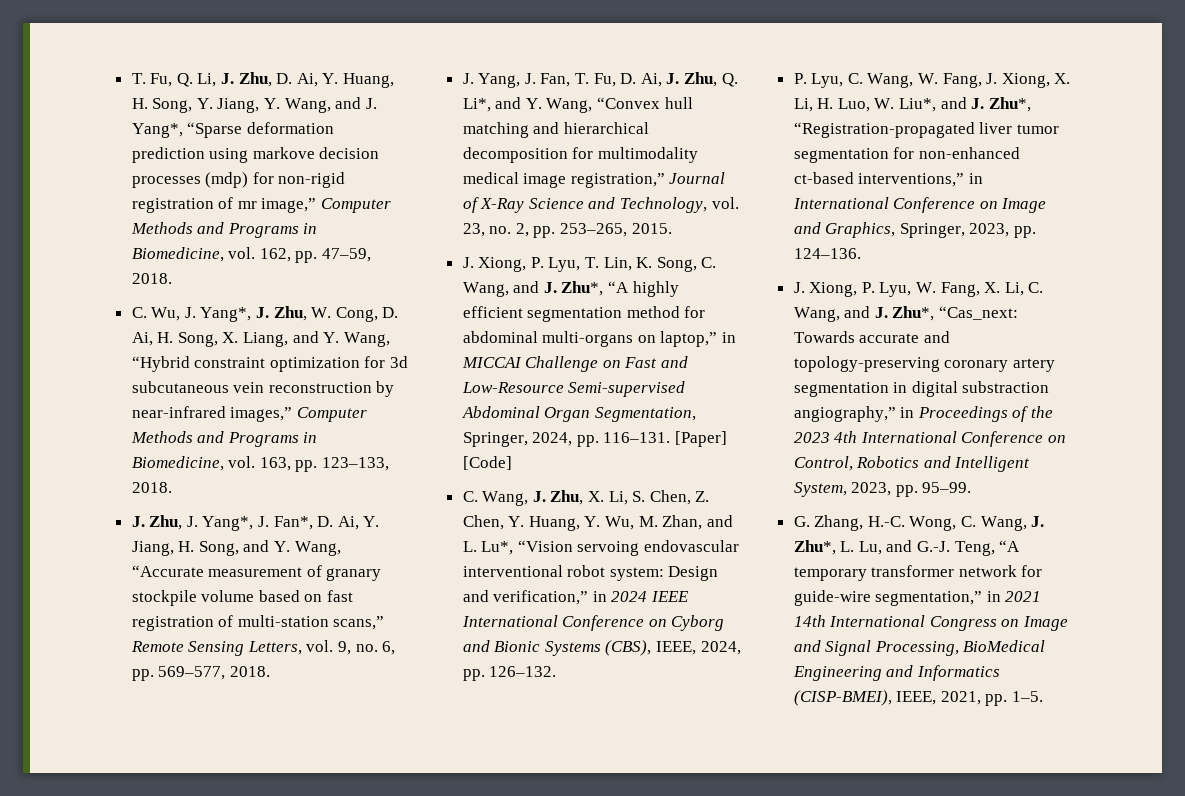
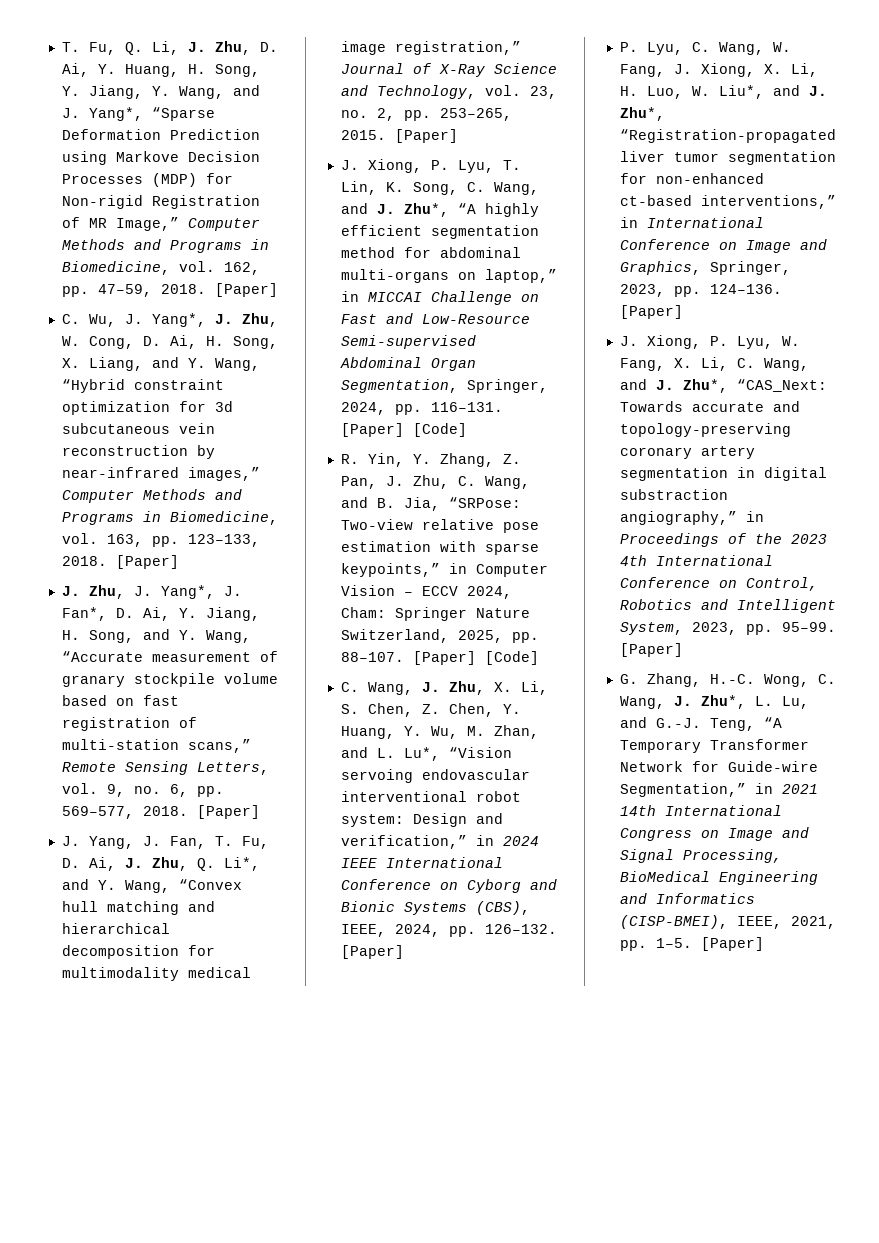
- T. Fu, Q. Li, J. Zhu, D. Ai, Y. Huang, H. Song, Y. Jiang, Y. Wang, and J. Yang*, “Sparse deformation prediction using markove decision processes (mdp) for non-rigid registration of mr image,” Computer Methods and Programs in Biomedicine, vol. 162, pp. 47–59, 2018.
+ T. Fu, Q. Li, J. Zhu, D. Ai, Y. Huang, H. Song, Y. Jiang, Y. Wang, and J. Yang*, “Sparse Deformation Prediction using Markove Decision Processes (MDP) for Non-rigid Registration of MR Image,” Computer Methods and Programs in Biomedicine, vol. 162, pp. 47–59, 2018. [Paper]
- C. Wu, J. Yang*, J. Zhu, W. Cong, D. Ai, H. Song, X. Liang, and Y. Wang, “Hybrid constraint optimization for 3d subcutaneous vein reconstruction by near-infrared images,” Computer Methods and Programs in Biomedicine, vol. 163, pp. 123–133, 2018.
+ C. Wu, J. Yang*, J. Zhu, W. Cong, D. Ai, H. Song, X. Liang, and Y. Wang, “Hybrid constraint optimization for 3d subcutaneous vein reconstruction by near-infrared images,” Computer Methods and Programs in Biomedicine, vol. 163, pp. 123–133, 2018. [Paper]
- J. Zhu, J. Yang*, J. Fan*, D. Ai, Y. Jiang, H. Song, and Y. Wang, “Accurate measurement of granary stockpile volume based on fast registration of multi-station scans,” Remote Sensing Letters, vol. 9, no. 6, pp. 569–577, 2018.
+ J. Zhu, J. Yang*, J. Fan*, D. Ai, Y. Jiang, H. Song, and Y. Wang, “Accurate measurement of granary stockpile volume based on fast registration of multi-station scans,” Remote Sensing Letters, vol. 9, no. 6, pp. 569–577, 2018. [Paper]
- J. Yang, J. Fan, T. Fu, D. Ai, J. Zhu, Q. Li*, and Y. Wang, “Convex hull matching and hierarchical decomposition for multimodality medical image registration,” Journal of X-Ray Science and Technology, vol. 23, no. 2, pp. 253–265, 2015.
+ J. Yang, J. Fan, T. Fu, D. Ai, J. Zhu, Q. Li*, and Y. Wang, “Convex hull matching and hierarchical decomposition for multimodality medical image registration,” Journal of X-Ray Science and Technology, vol. 23, no. 2, pp. 253–265, 2015. [Paper]
+ R. Yin, Y. Zhang, Z. Pan, J. Zhu, C. Wang, and B. Jia, “SRPose: Two-view relative pose estimation with sparse keypoints,” in Computer Vision – ECCV 2024, Cham: Springer Nature Switzerland, 2025, pp. 88–107. [Paper] [Code]
- C. Wang, J. Zhu, X. Li, S. Chen, Z. Chen, Y. Huang, Y. Wu, M. Zhan, and L. Lu*, “Vision servoing endovascular interventional robot system: Design and verification,” in 2024 IEEE International Conference on Cyborg and Bionic Systems (CBS), IEEE, 2024, pp. 126–132.
+ C. Wang, J. Zhu, X. Li, S. Chen, Z. Chen, Y. Huang, Y. Wu, M. Zhan, and L. Lu*, “Vision servoing endovascular interventional robot system: Design and verification,” in 2024 IEEE International Conference on Cyborg and Bionic Systems (CBS), IEEE, 2024, pp. 126–132. [Paper]
- P. Lyu, C. Wang, W. Fang, J. Xiong, X. Li, H. Luo, W. Liu*, and J. Zhu*, “Registration-propagated liver tumor segmentation for non-enhanced ct-based interventions,” in International Conference on Image and Graphics, Springer, 2023, pp. 124–136.
+ P. Lyu, C. Wang, W. Fang, J. Xiong, X. Li, H. Luo, W. Liu*, and J. Zhu*, “Registration-propagated liver tumor segmentation for non-enhanced ct-based interventions,” in International Conference on Image and Graphics, Springer, 2023, pp. 124–136. [Paper]
- J. Xiong, P. Lyu, W. Fang, X. Li, C. Wang, and J. Zhu*, “Cas_next: Towards accurate and topology-preserving coronary artery segmentation in digital substraction angiography,” in Proceedings of the 2023 4th International Conference on Control, Robotics and Intelligent System, 2023, pp. 95–99.
+ J. Xiong, P. Lyu, W. Fang, X. Li, C. Wang, and J. Zhu*, “CAS_Next: Towards accurate and topology-preserving coronary artery segmentation in digital substraction angiography,” in Proceedings of the 2023 4th International Conference on Control, Robotics and Intelligent System, 2023, pp. 95–99. [Paper]
- G. Zhang, H.-C. Wong, C. Wang, J. Zhu*, L. Lu, and G.-J. Teng, “A temporary transformer network for guide-wire segmentation,” in 2021 14th International Congress on Image and Signal Processing, BioMedical Engineering and Informatics (CISP-BMEI), IEEE, 2021, pp. 1–5.
+ G. Zhang, H.-C. Wong, C. Wang, J. Zhu*, L. Lu, and G.-J. Teng, “A Temporary Transformer Network for Guide-wire Segmentation,” in 2021 14th International Congress on Image and Signal Processing, BioMedical Engineering and Informatics (CISP-BMEI), IEEE, 2021, pp. 1–5. [Paper]

